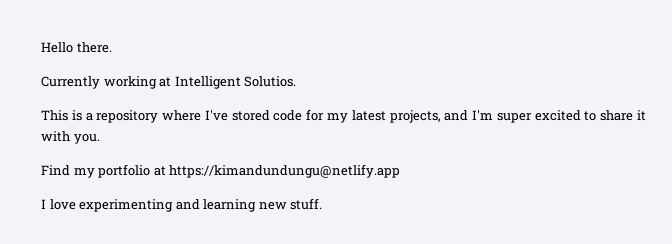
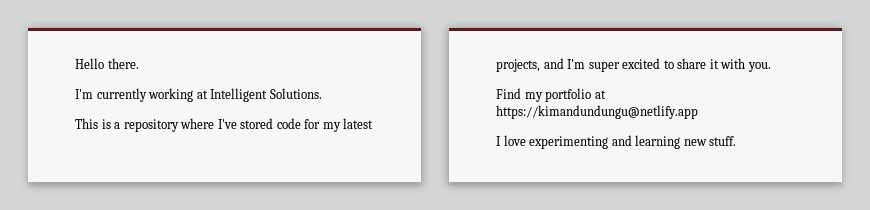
- Currently working at Intelligent Solutios.
+ I'm currently working at Intelligent Solutions.

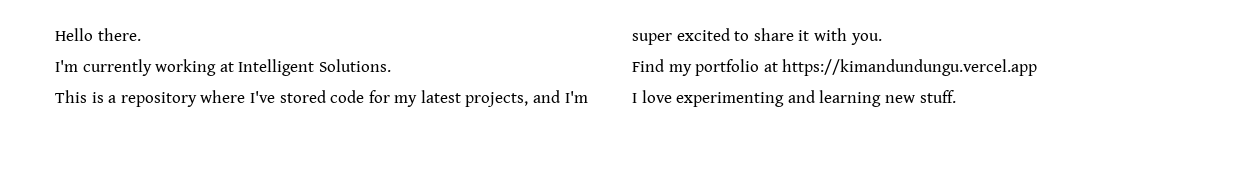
- Find my portfolio at https://kimandundungu@netlify.app
+ Find my portfolio at https://kimandundungu.vercel.app

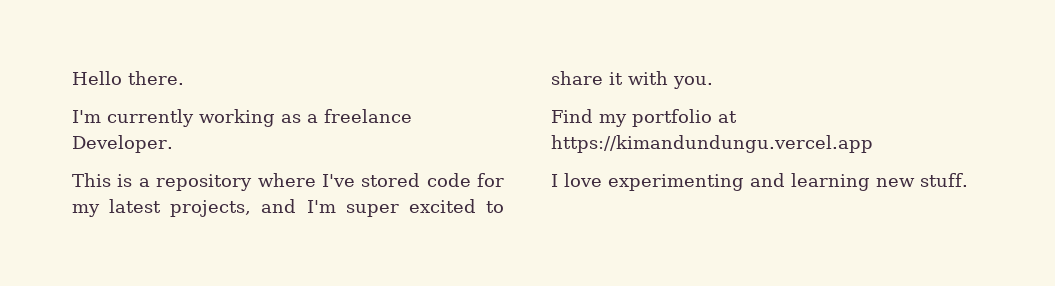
- I'm currently working at Intelligent Solutions.
+ I'm currently working as a freelance Developer.

